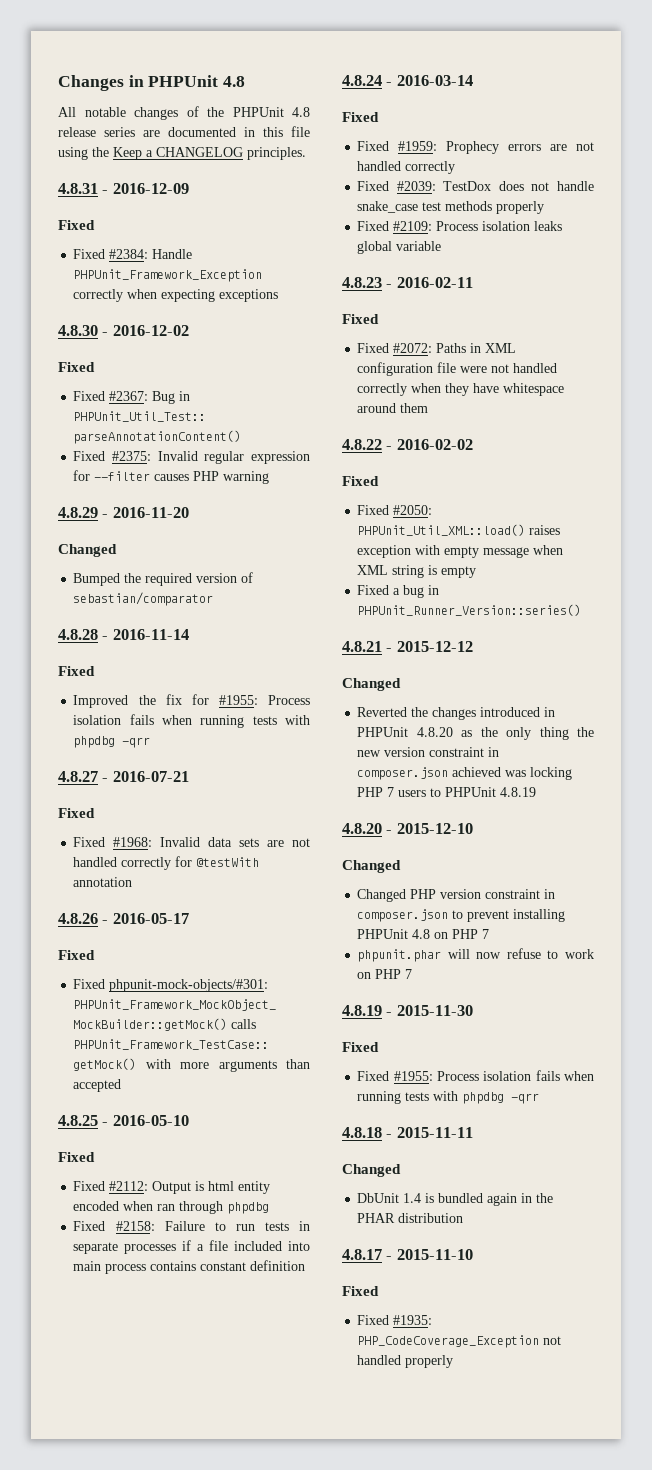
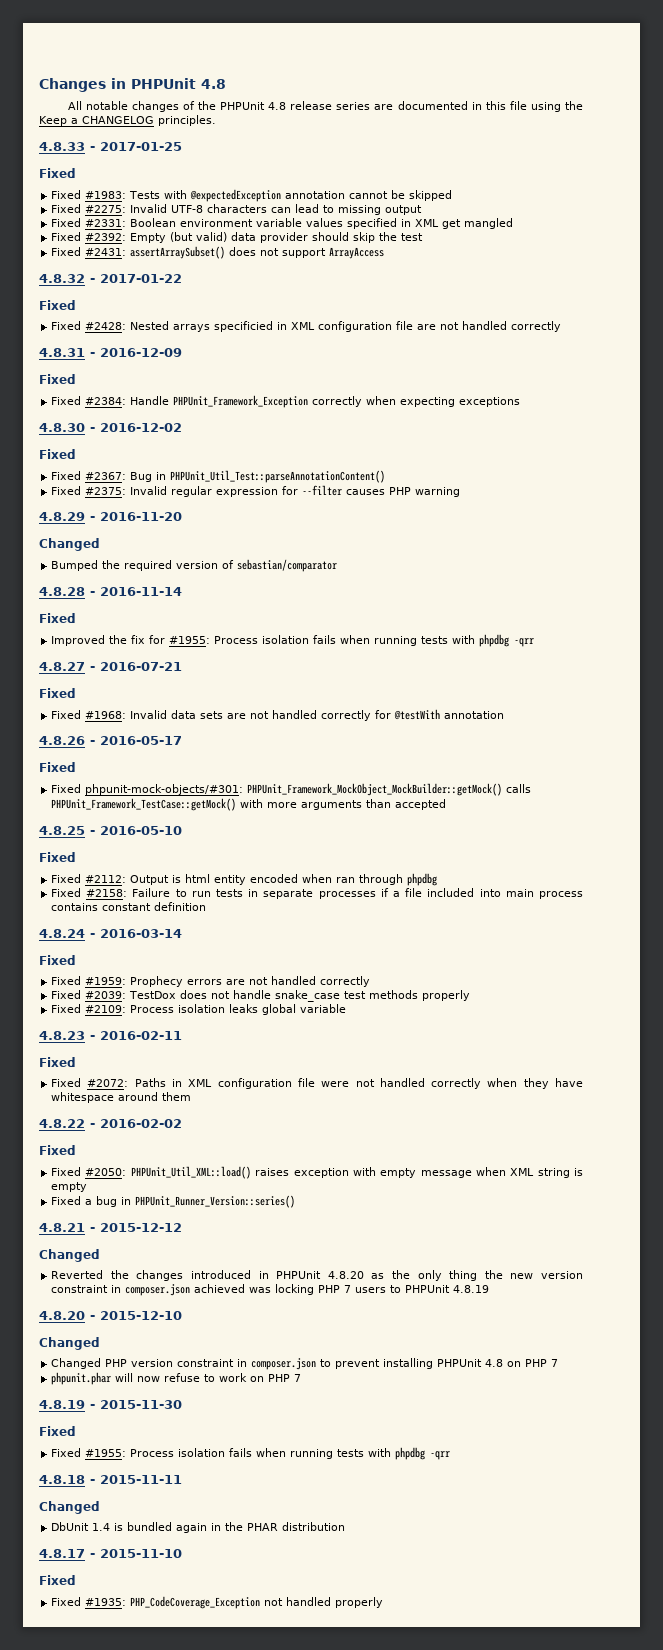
+ 4.8.33 - 2017-01-25
+ Fixed
+ Fixed #1983: Tests with @expectedException annotation cannot be skipped
+ Fixed #2275: Invalid UTF-8 characters can lead to missing output
+ Fixed #2331: Boolean environment variable values specified in XML get mangled
+ Fixed #2392: Empty (but valid) data provider should skip the test
+ Fixed #2431: assertArraySubset() does not support ArrayAccess
+ 4.8.32 - 2017-01-22
+ Fixed
+ Fixed #2428: Nested arrays specificied in XML configuration file are not handled correctly

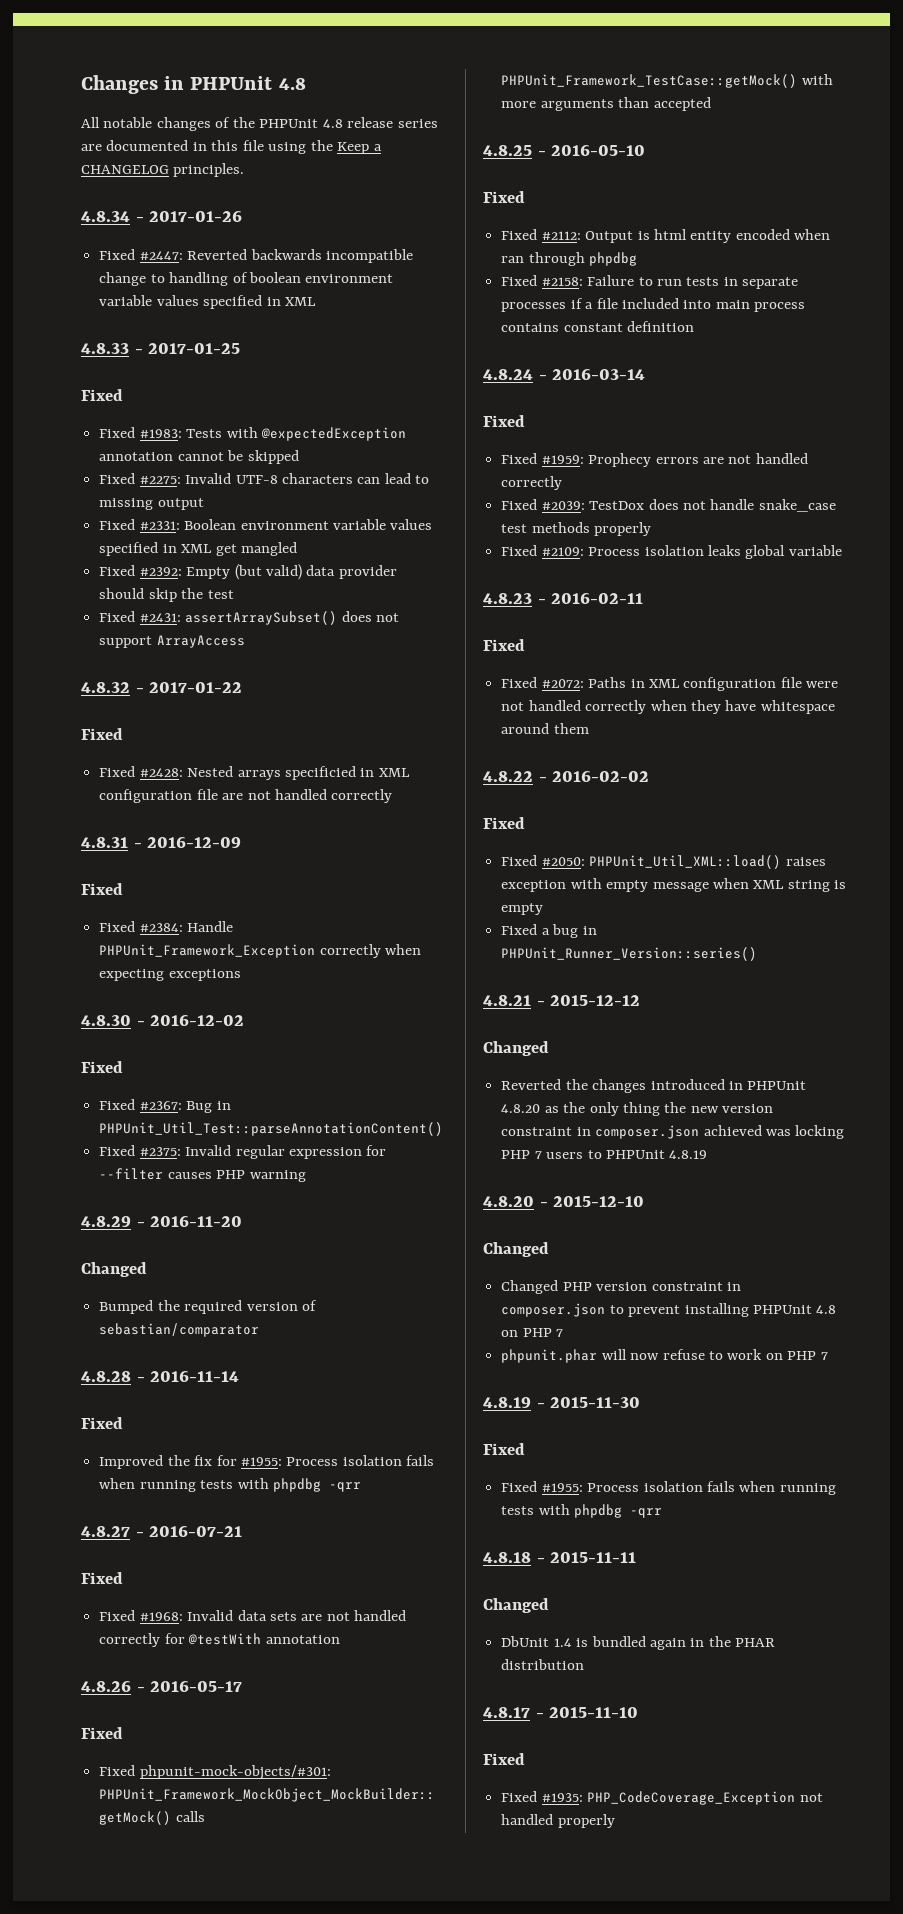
+ 4.8.34 - 2017-01-26
+ Fixed #2447: Reverted backwards incompatible change to handling of boolean environment variable values specified in XML

